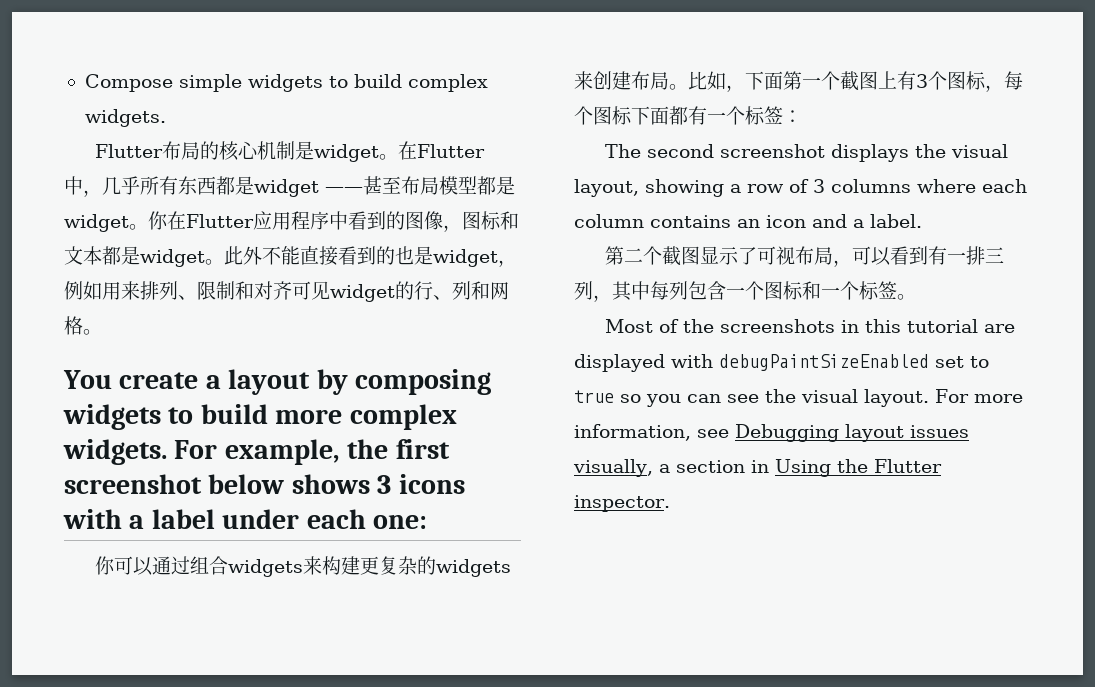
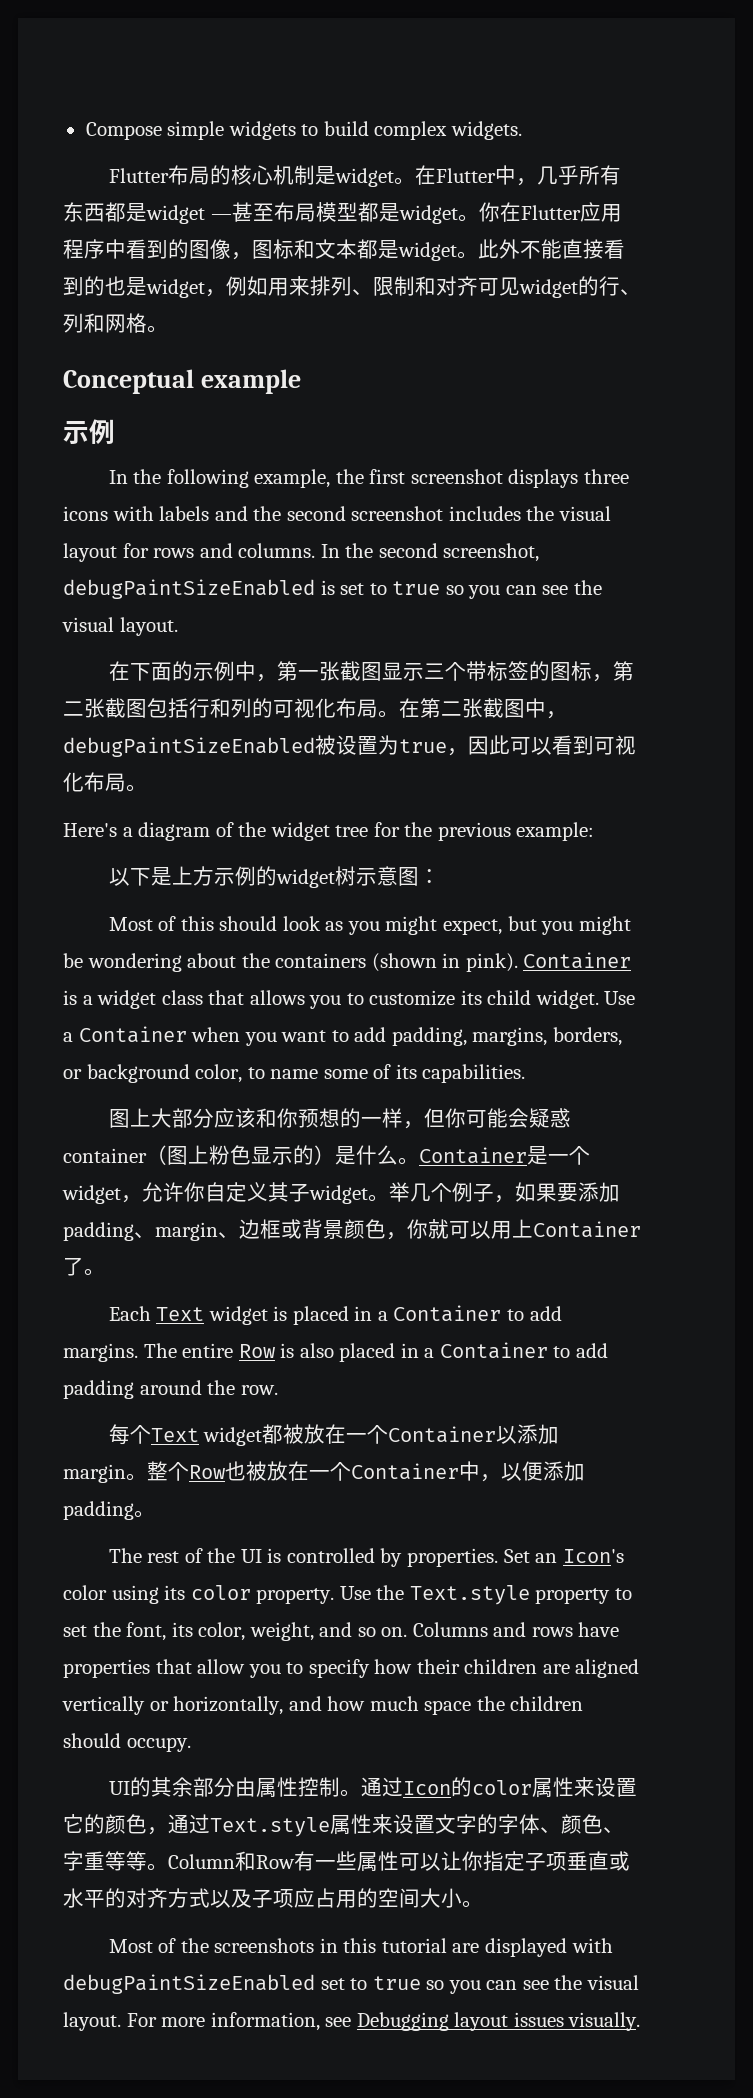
- 在Flutter中，几乎所有东西都是widget ——甚至布局模型都是widget。
+ 在Flutter中，几乎所有东西都是widget —甚至布局模型都是widget。
- You create a layout by composing widgets to build more complex widgets. For example, the first screenshot below shows 3 icons with a label under each one:
- 你可以通过组合widgets来构建更复杂的widgets来创建布局。比如，下面第一个截图上有3个图标，每个图标下面都有一个标签：
- The second screenshot displays the visual layout, showing a row of 3 columns where each column contains an icon and a label.
- 第二个截图显示了可视布局，可以看到有一排三列，其中每列包含一个图标和一个标签。
+ Conceptual example
+ 示例
+ In the following example, the first screenshot displays three icons with labels and the second screenshot includes the visual layout for rows and columns. In the second screenshot, debugPaintSizeEnabled is set to true so you can see the visual layout.
+ 在下面的示例中，第一张截图显示三个带标签的图标，第二张截图包括行和列的可视化布局。在第二张截图中，debugPaintSizeEnabled被设置为true，因此可以看到可视化布局。
+ Here's a diagram of the widget tree for the previous example:
+ 以下是上方示例的widget树示意图：
+ Most of this should look as you might expect, but you might be wondering about the containers (shown in pink). Container is a widget class that allows you to customize its child widget. Use a Container when you want to add padding, margins, borders, or background color, to name some of its capabilities.
+ 图上大部分应该和你预想的一样，但你可能会疑惑container（图上粉色显示的）是什么。Container是一个widget，允许你自定义其子widget。举几个例子，如果要添加padding、margin、边框或背景颜色，你就可以用上Container了。
+ Each Text widget is placed in a Container to add margins. The entire Row is also placed in a Container to add padding around the row.
+ 每个Text widget都被放在一个Container以添加margin。整个Row也被放在一个Container中，以便添加padding。
+ The rest of the UI is controlled by properties. Set an Icon's color using its color property. Use the Text.style property to set the font, its color, weight, and so on. Columns and rows have properties that allow you to specify how their children are aligned vertically or horizontally, and how much space the children should occupy.
+ UI的其余部分由属性控制。通过Icon的color属性来设置它的颜色，通过Text.style属性来设置文字的字体、颜色、字重等等。Column和Row有一些属性可以让你指定子项垂直或水平的对齐方式以及子项应占用的空间大小。
- For more information, see Debugging layout issues visually, a section in Using the Flutter inspector.
+ For more information, see Debugging layout issues visually.

